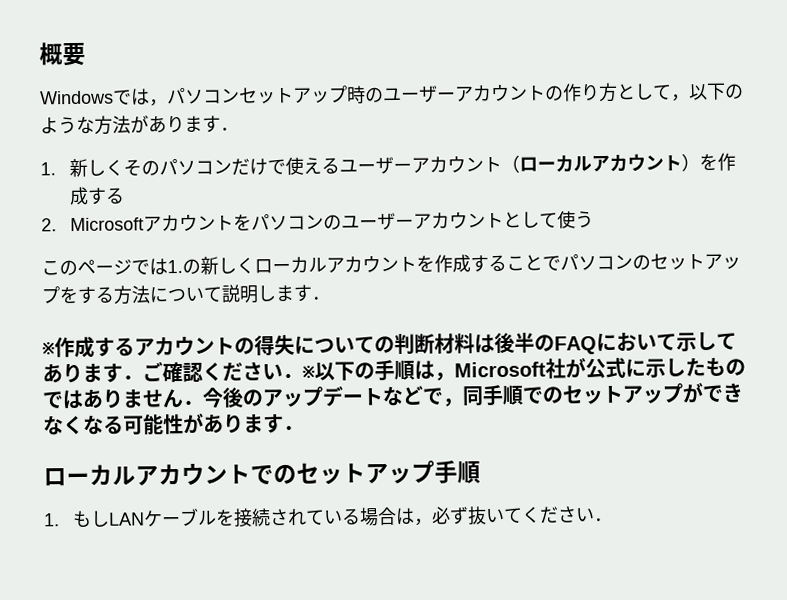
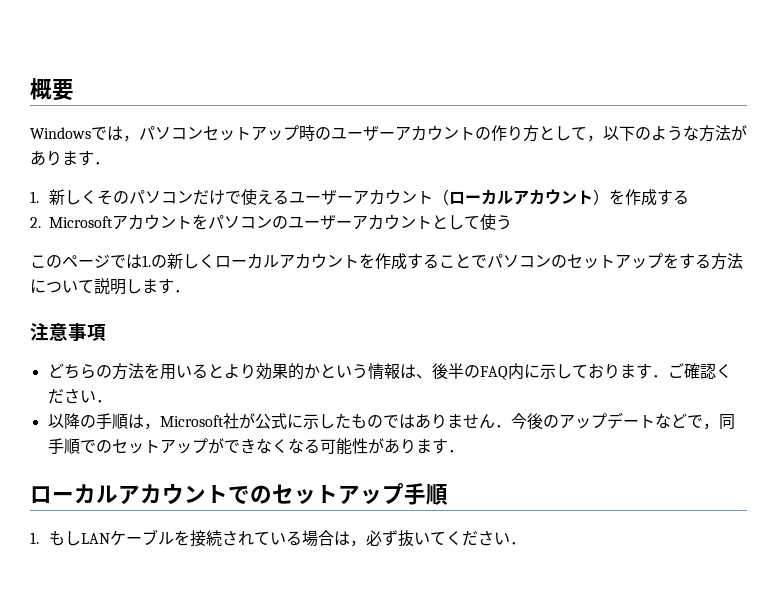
- ※作成するアカウントの得失についての判断材料は後半のFAQにおいて示してあります．ご確認ください．※以下の手順は，Microsoft社が公式に示したものではありません．今後のアップデートなどで，同手順でのセットアップができなくなる可能性があります．
+ 注意事項
+ どちらの方法を用いるとより効果的かという情報は、後半のFAQ内に示しております．ご確認ください．
+ 以降の手順は，Microsoft社が公式に示したものではありません．今後のアップデートなどで，同手順でのセットアップができなくなる可能性があります．

